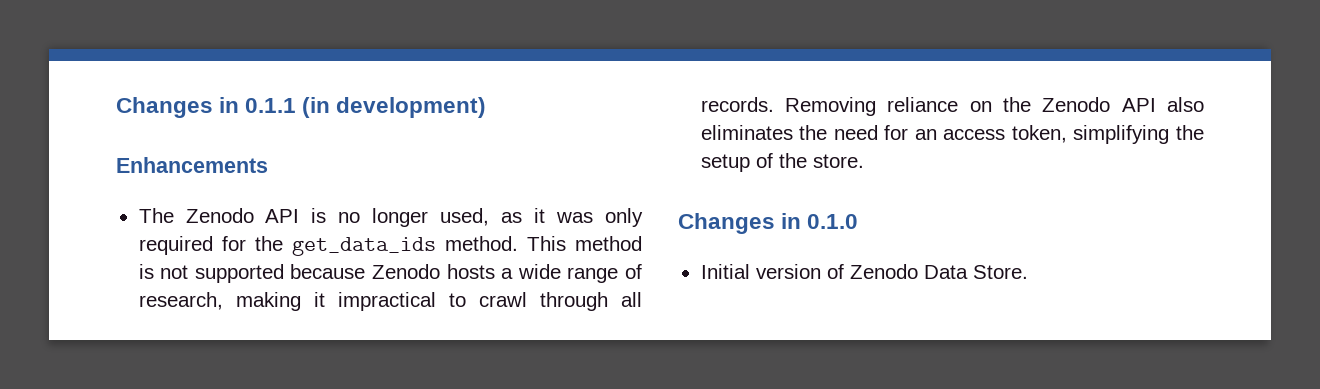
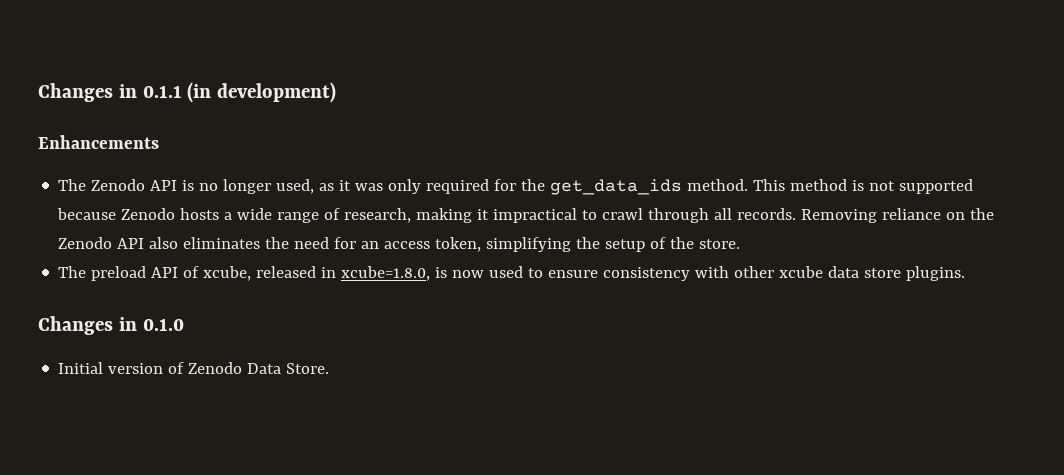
+ The preload API of xcube, released in xcube=1.8.0, is now used to ensure consistency with other xcube data store plugins.

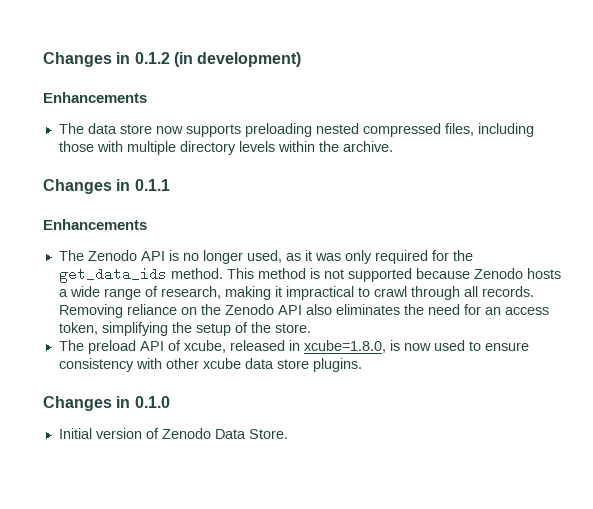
- Changes in 0.1.1 (in development)
+ Changes in 0.1.2 (in development)
+ Enhancements
+ The data store now supports preloading nested compressed files, including those with multiple directory levels within the archive.
+ Changes in 0.1.1

